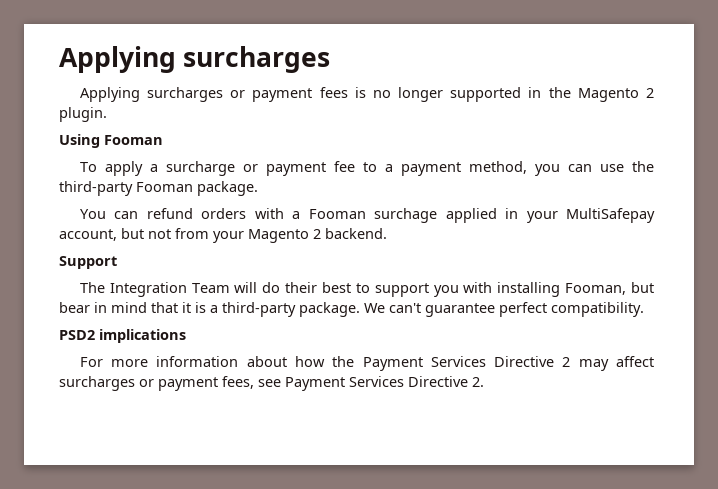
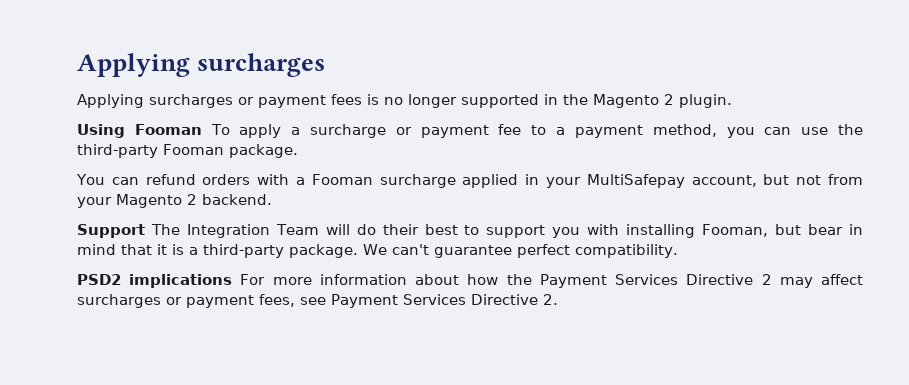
- Using Fooman
- To apply a surcharge or payment fee to a payment method, you can use the third-party Fooman package.
+ Using Fooman To apply a surcharge or payment fee to a payment method, you can use the third-party Fooman package.
- You can refund orders with a Fooman surchage applied in your MultiSafepay account, but not from your Magento 2 backend.
+ You can refund orders with a Fooman surcharge applied in your MultiSafepay account, but not from your Magento 2 backend.
- Support
- The Integration Team will do their best to support you with installing Fooman, but bear in mind that it is a third-party package.
+ Support The Integration Team will do their best to support you with installing Fooman, but bear in mind that it is a third-party package.
- PSD2 implications
- For more information about how the Payment Services Directive 2 may affect surcharges or payment fees, see Payment Services Directive 2.
+ PSD2 implications For more information about how the Payment Services Directive 2 may affect surcharges or payment fees, see Payment Services Directive 2.

